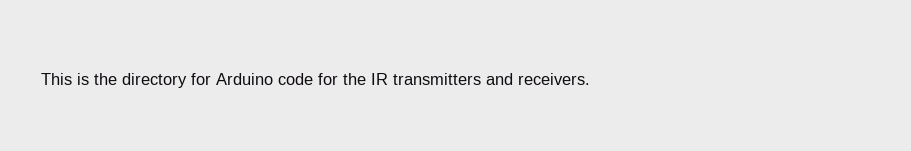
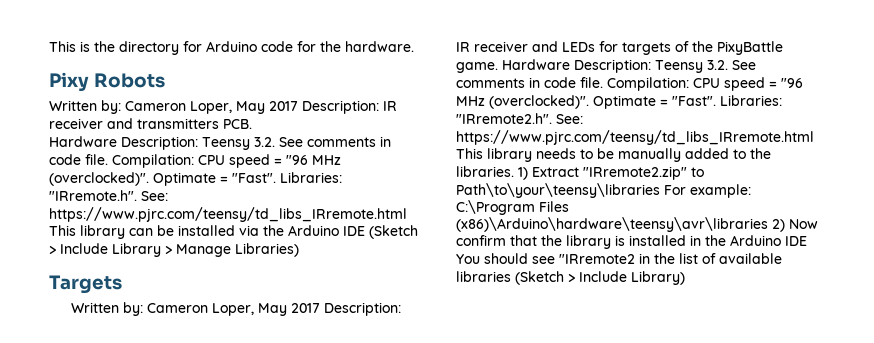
- This is the directory for Arduino code for the IR transmitters and receivers.
+ This is the directory for Arduino code for the hardware.
+ Pixy Robots
+ Written by: Cameron Loper, May 2017 Description: IR receiver and transmitters PCB.
+ Hardware Description: Teensy 3.2. See comments in code file. Compilation: CPU speed = "96 MHz (overclocked)". Optimate = "Fast". Libraries: "IRremote.h". See: https://www.pjrc.com/teensy/td_libs_IRremote.html This library can be installed via the Arduino IDE (Sketch > Include Library > Manage Libraries)
+ Targets
+ Written by: Cameron Loper, May 2017 Description: IR receiver and LEDs for targets of the PixyBattle game. Hardware Description: Teensy 3.2. See comments in code file. Compilation: CPU speed = "96 MHz (overclocked)". Optimate = "Fast". Libraries: "IRremote2.h". See: https://www.pjrc.com/teensy/td_libs_IRremote.html This library needs to be manually added to the libraries. 1) Extract "IRremote2.zip" to Path\to\your\teensy\libraries For example: C:\Program Files (x86)\Arduino\hardware\teensy\avr\libraries 2) Now confirm that the library is installed in the Arduino IDE You should see "IRremote2 in the list of available libraries (Sketch > Include Library)

